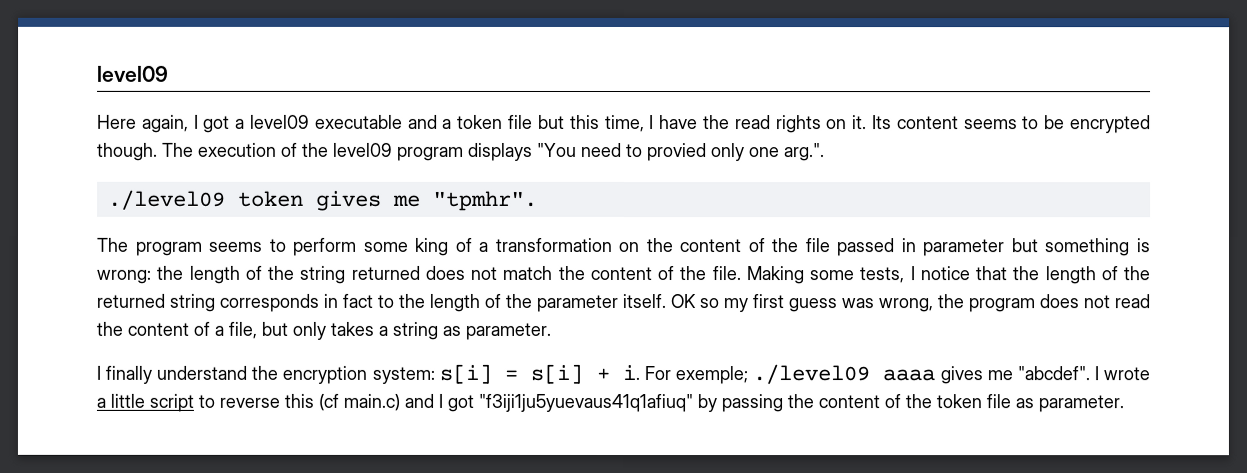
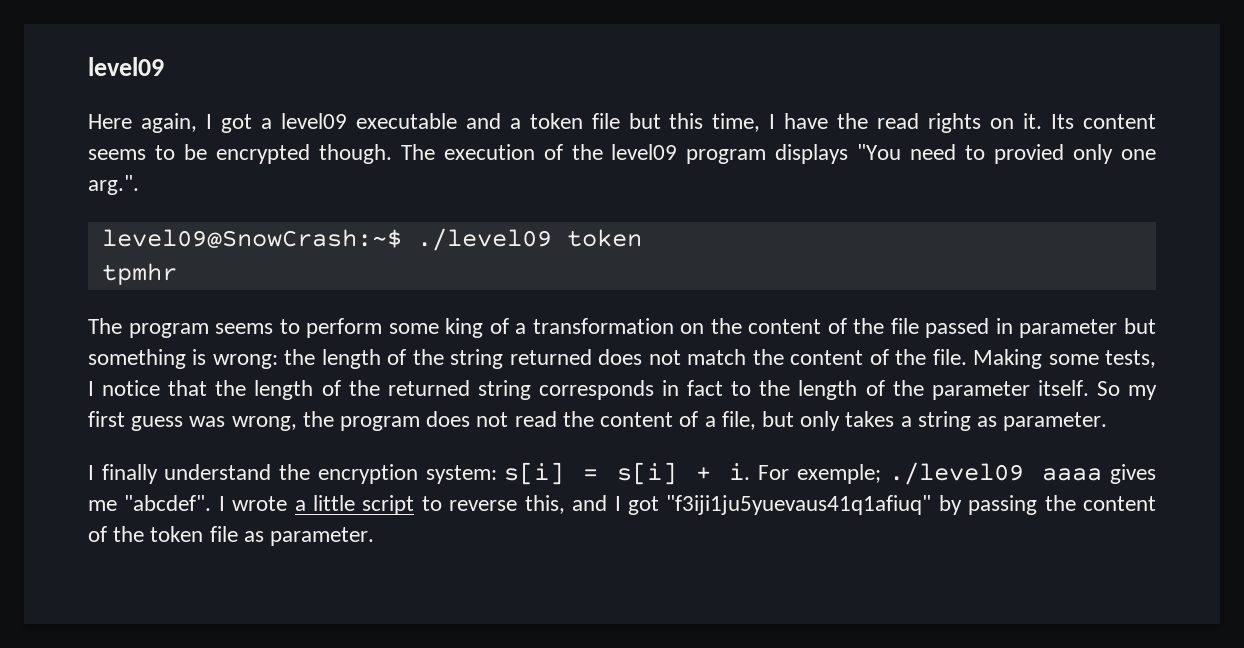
- ./level09 token gives me "tpmhr".
+ level09@SnowCrash:~$ ./level09 token
+ tpmhr
- OK so my first guess was wrong, the program does not read the content of a file, but only takes a string as parameter.
+ So my first guess was wrong, the program does not read the content of a file, but only takes a string as parameter.
- I wrote a little script to reverse this (cf main.c) and I got "f3iji1ju5yuevaus41q1afiuq" by passing the content of the token file as parameter.
+ I wrote a little script to reverse this, and I got "f3iji1ju5yuevaus41q1afiuq" by passing the content of the token file as parameter.

